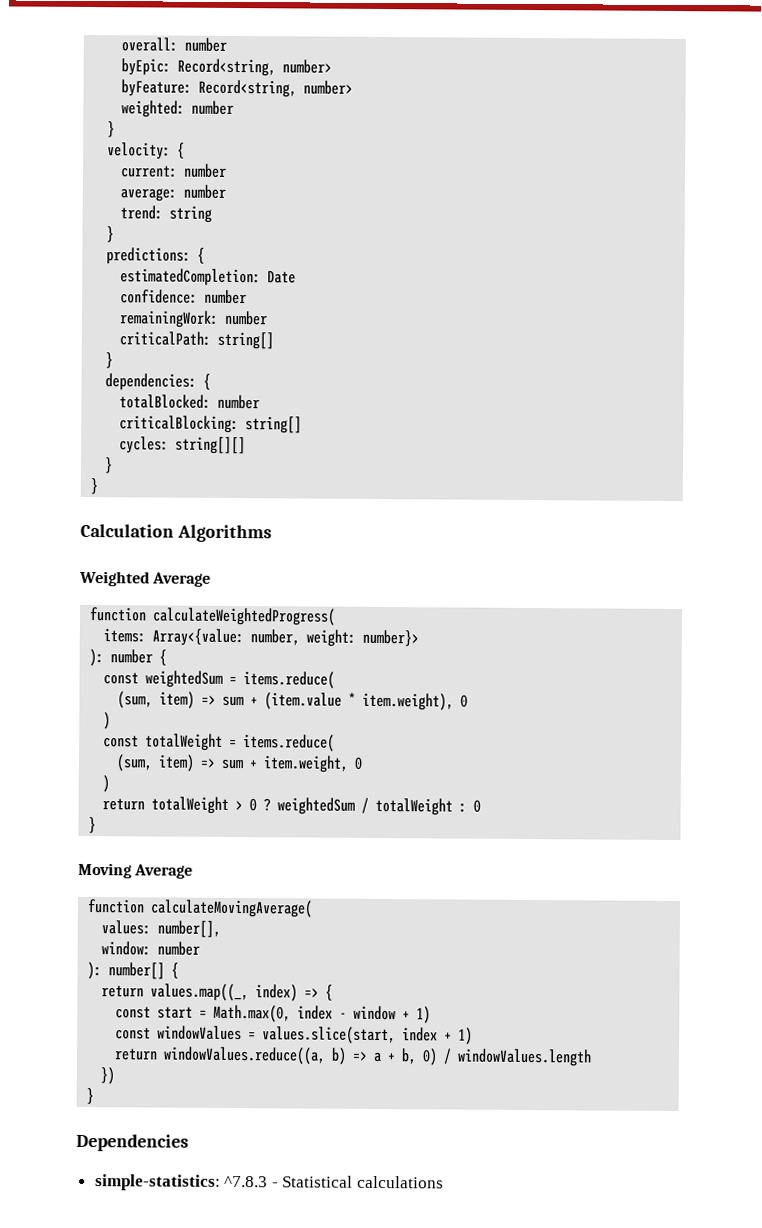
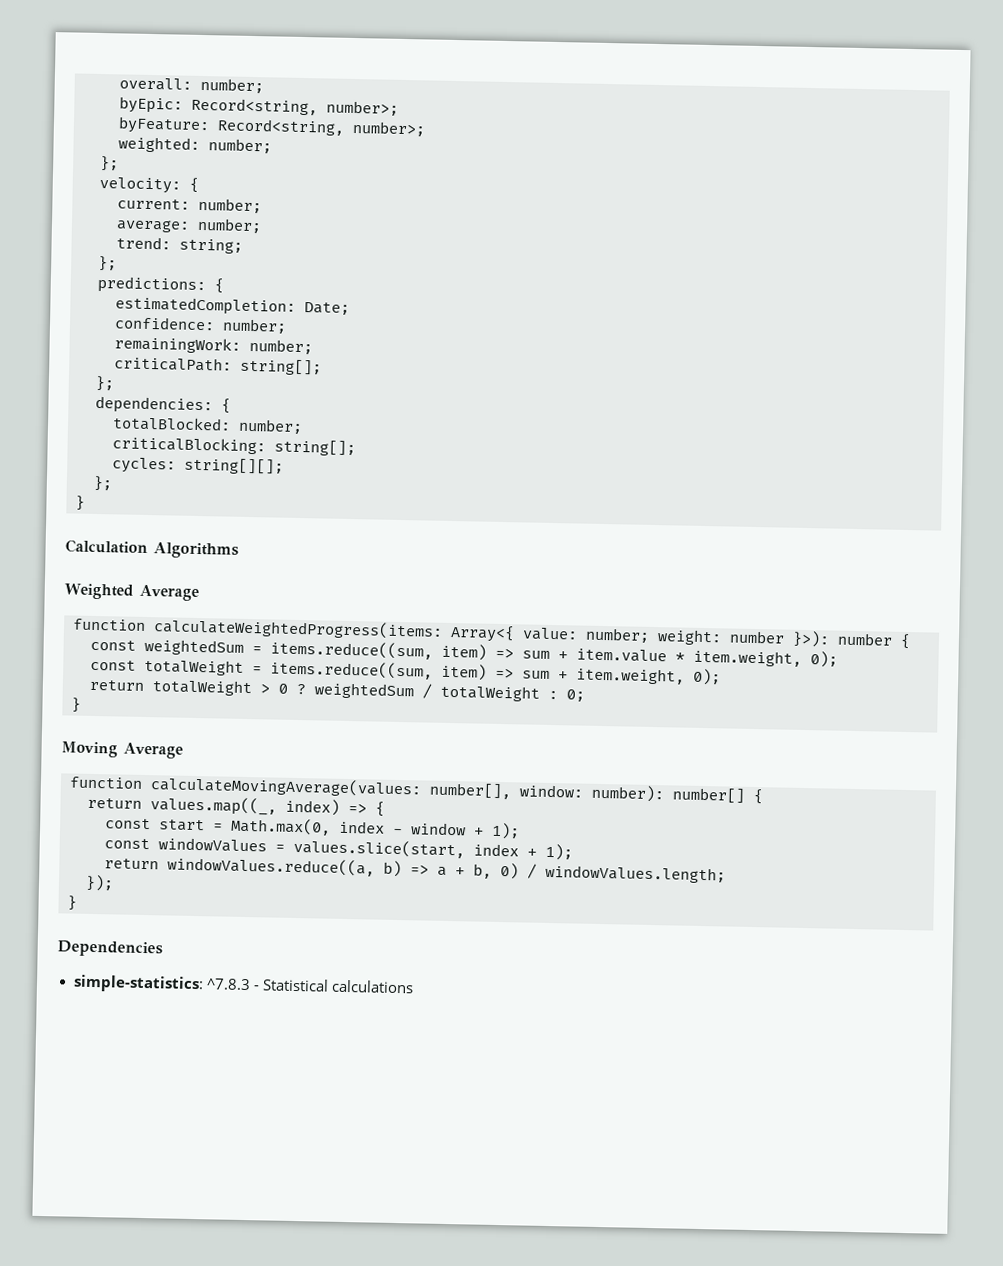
- overall: number
+ overall: number;
- byEpic: Record<string, number>
+ byEpic: Record<string, number>;
- byFeature: Record<string, number>
+ byFeature: Record<string, number>;
- weighted: number
- }
+ weighted: number;
+ };
- current: number
+ current: number;
- average: number
+ average: number;
- trend: string
- }
+ trend: string;
+ };
- estimatedCompletion: Date
+ estimatedCompletion: Date;
- confidence: number
+ confidence: number;
- remainingWork: number
+ remainingWork: number;
- criticalPath: string[]
- }
+ criticalPath: string[];
+ };
- totalBlocked: number
+ totalBlocked: number;
- criticalBlocking: string[]
+ criticalBlocking: string[];
- cycles: string[][]
- }
+ cycles: string[][];
+ };
- function calculateWeightedProgress(
- items: Array<{value: number, weight: number}>
- ): number {
+ function calculateWeightedProgress(items: Array<{ value: number; weight: number }>): number {
- const weightedSum = items.reduce(
- (sum, item) => sum + (item.value * item.weight), 0
- )
+ const weightedSum = items.reduce((sum, item) => sum + item.value * item.weight, 0);
- const totalWeight = items.reduce(
- (sum, item) => sum + item.weight, 0
- )
+ const totalWeight = items.reduce((sum, item) => sum + item.weight, 0);
- return totalWeight > 0 ? weightedSum / totalWeight : 0
+ return totalWeight > 0 ? weightedSum / totalWeight : 0;
- function calculateMovingAverage(
- values: number[],
- window: number
- ): number[] {
+ function calculateMovingAverage(values: number[], window: number): number[] {
- const start = Math.max(0, index - window + 1)
+ const start = Math.max(0, index - window + 1);
- const windowValues = values.slice(start, index + 1)
+ const windowValues = values.slice(start, index + 1);
- return windowValues.reduce((a, b) => a + b, 0) / windowValues.length
- })
+ return windowValues.reduce((a, b) => a + b, 0) / windowValues.length;
+ });

